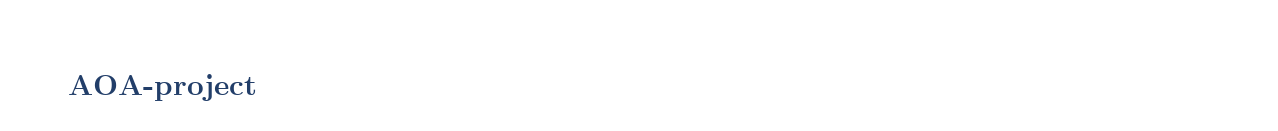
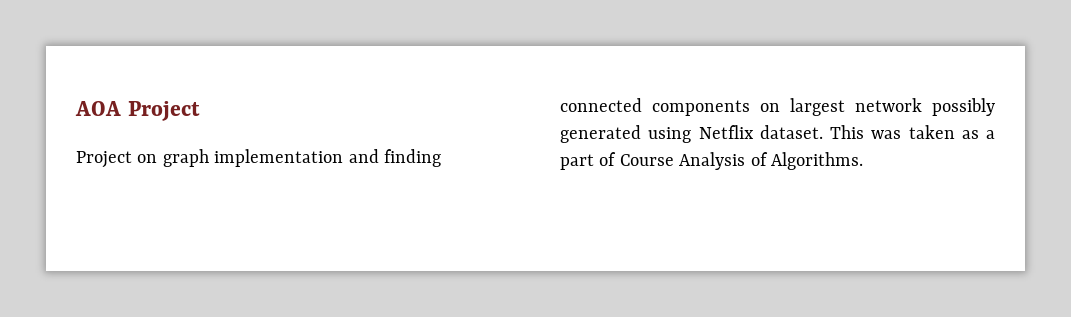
- AOA-project
+ AOA Project
+ Project on graph implementation and finding connected components on largest network possibly generated using Netflix dataset. This was taken as a part of Course Analysis of Algorithms.

